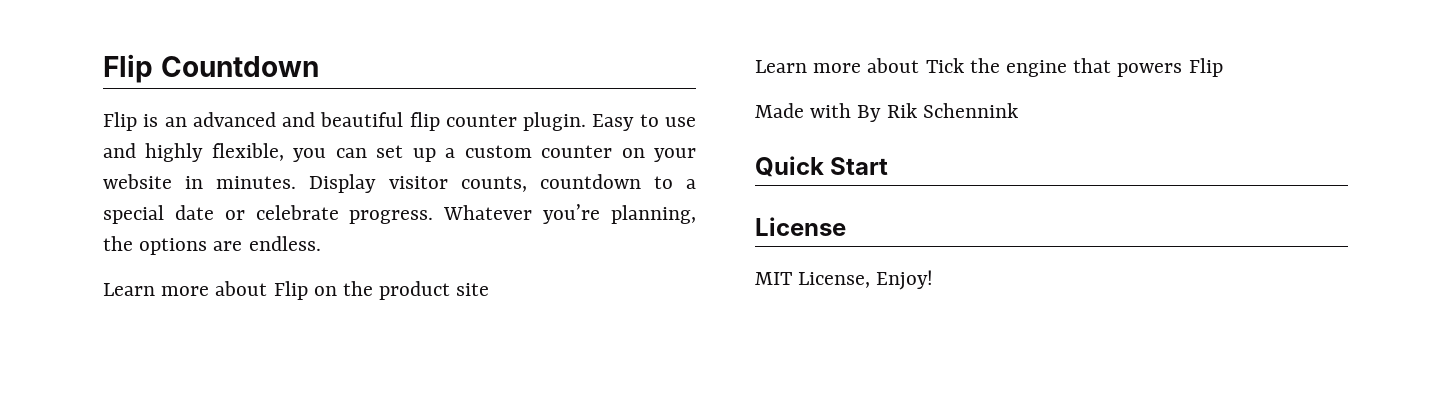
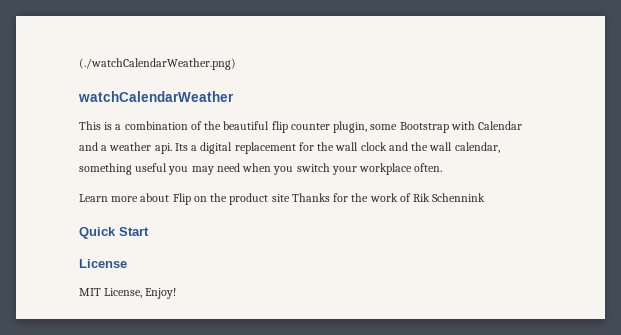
- Flip Countdown
- Flip is an advanced and beautiful flip counter plugin. Easy to use and highly flexible, you can set up a custom counter on your website in minutes. Display visitor counts, countdown to a special date or celebrate progress. Whatever you’re planning, the options are endless.
+ (./watchCalendarWeather.png)
+ watchCalendarWeather
+ This is a combination of the beautiful flip counter plugin, some Bootstrap with Calendar and a weather api. Its a digital replacement for the wall clock and the wall calendar, something useful you may need when you switch your workplace often.
- Learn more about Flip on the product site
- Learn more about Tick the engine that powers Flip
- Made with By Rik Schennink
+ Learn more about Flip on the product site Thanks for the work of Rik Schennink

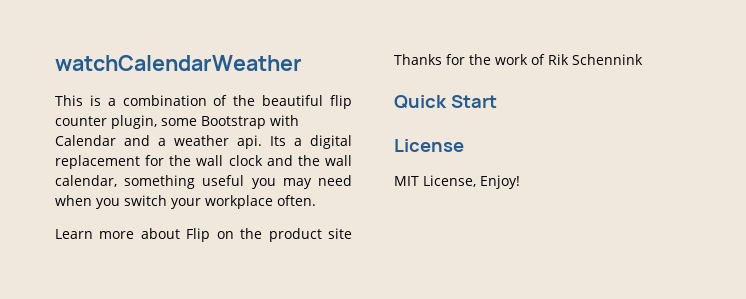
- (./watchCalendarWeather.png)

